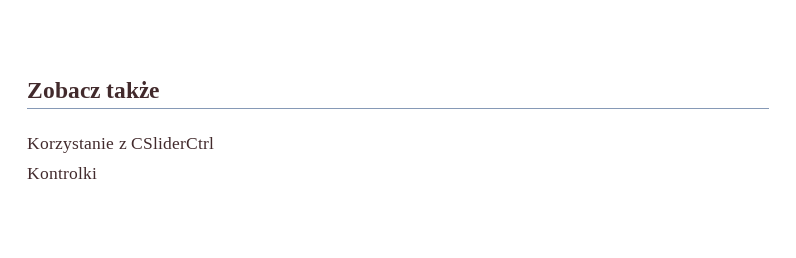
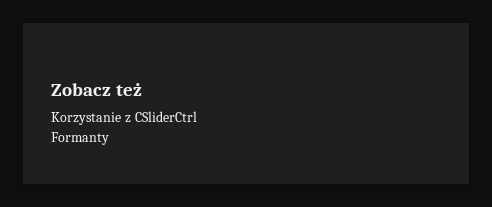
- Zobacz także
+ Zobacz też
- Kontrolki
+ Formanty

